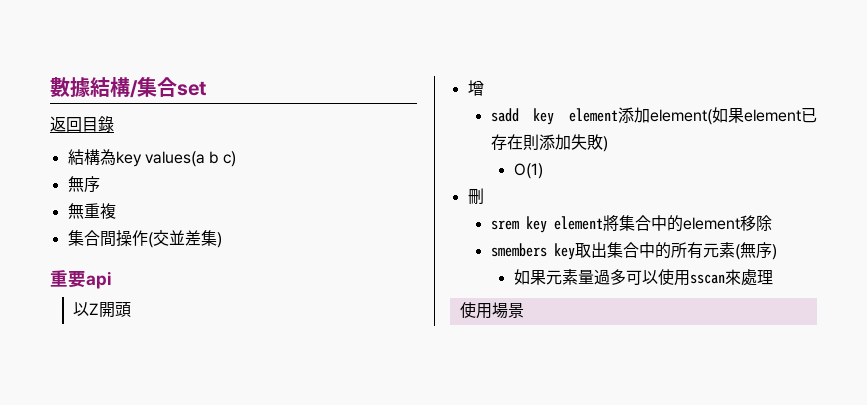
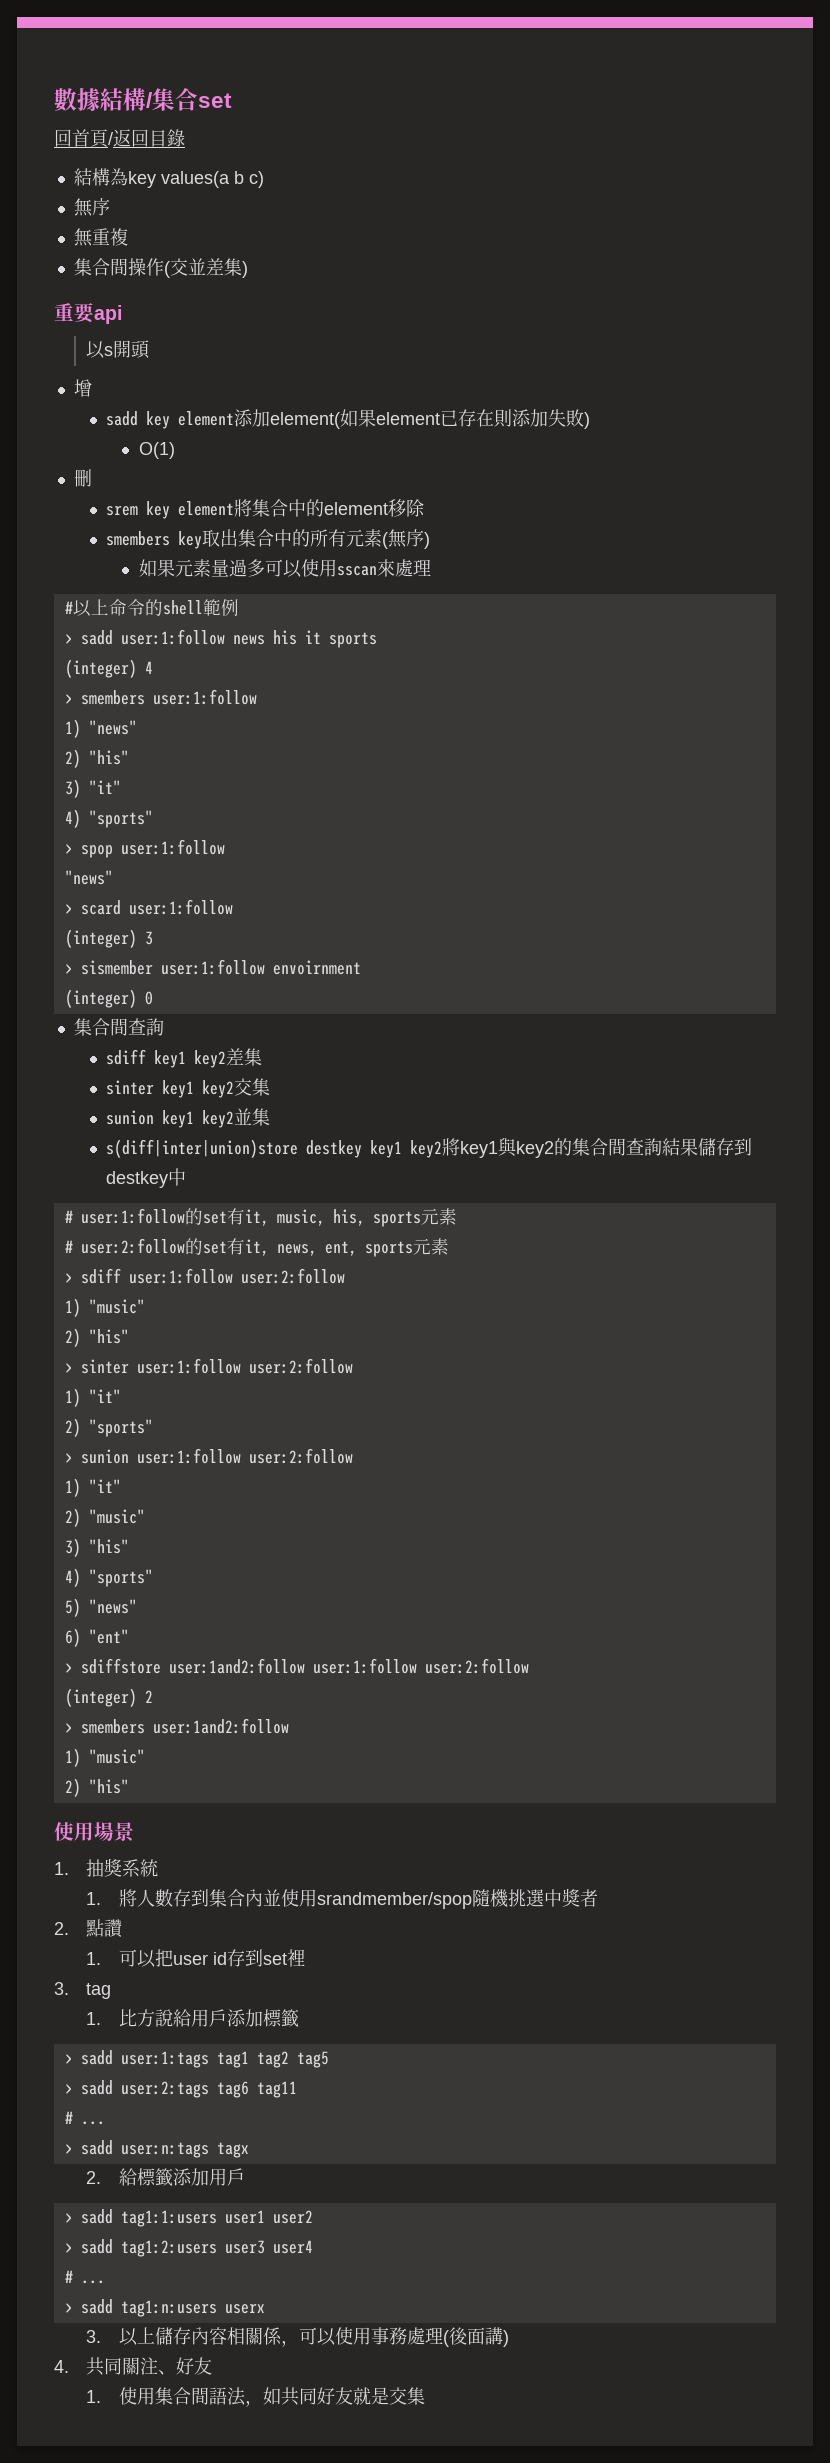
- 返回目錄
+ 回首頁/返回目錄
- 以Z開頭
+ 以s開頭
+ #以上命令的shell範例
+ > sadd user:1:follow news his it sports
+ (integer) 4
+ > smembers user:1:follow
+ 1) "news"
+ 2) "his"
+ 3) "it"
+ 4) "sports"
+ > spop user:1:follow
+ "news"
+ > scard user:1:follow
+ (integer) 3
+ > sismember user:1:follow envoirnment
+ (integer) 0
+ 集合間查詢
+ sdiff key1 key2差集
+ sinter key1 key2交集
+ sunion key1 key2並集
+ s(diff|inter|union)store destkey key1 key2將key1與key2的集合間查詢結果儲存到destkey中
+ # user:1:follow的set有it, music, his, sports元素
+ # user:2:follow的set有it, news, ent, sports元素
+ > sdiff user:1:follow user:2:follow
+ 1) "music"
+ 2) "his"
+ > sinter user:1:follow user:2:follow
+ 1) "it"
+ 2) "sports"
+ > sunion user:1:follow user:2:follow
+ 1) "it"
+ 2) "music"
+ 3) "his"
+ 4) "sports"
+ 5) "news"
+ 6) "ent"
+ > sdiffstore user:1and2:follow user:1:follow user:2:follow
+ (integer) 2
+ > smembers user:1and2:follow
+ 1) "music"
+ 2) "his"
  使用場景
+ 1.抽獎系統
+ 1.將人數存到集合內並使用srandmember/spop隨機挑選中獎者
+ 2.點讚
+ 1.可以把user id存到set裡
+ 3. tag
+ 1.比方說給用戶添加標籤
+ > sadd user:1:tags tag1 tag2 tag5
+ > sadd user:2:tags tag6 tag11
+ # ...
+ > sadd user:n:tags tagx
+ 2.給標籤添加用戶
+ > sadd tag1:1:users user1 user2
+ > sadd tag1:2:users user3 user4
+ # ...
+ > sadd tag1:n:users userx
+ 3.以上儲存內容相關係，可以使用事務處理(後面講)
+ 4.共同關注、好友
+ 1.使用集合間語法，如共同好友就是交集

